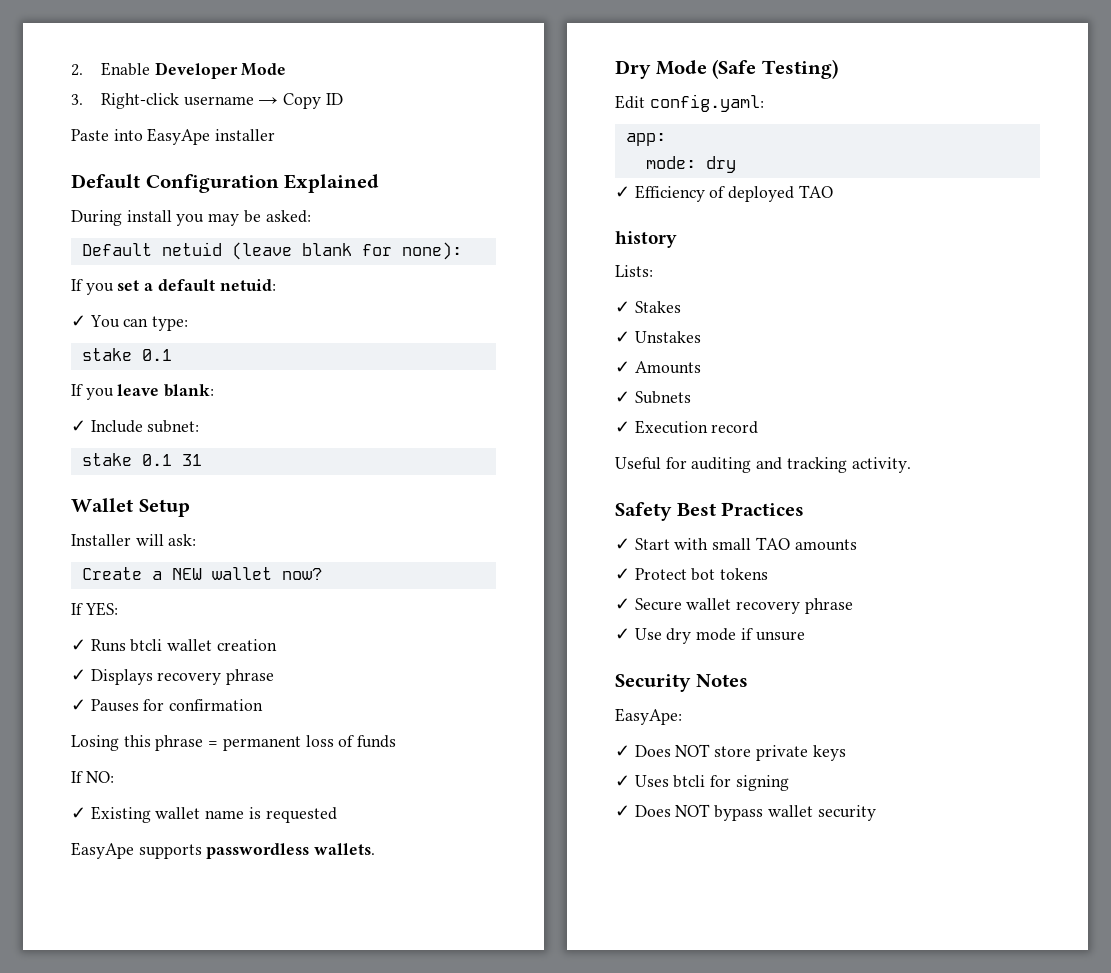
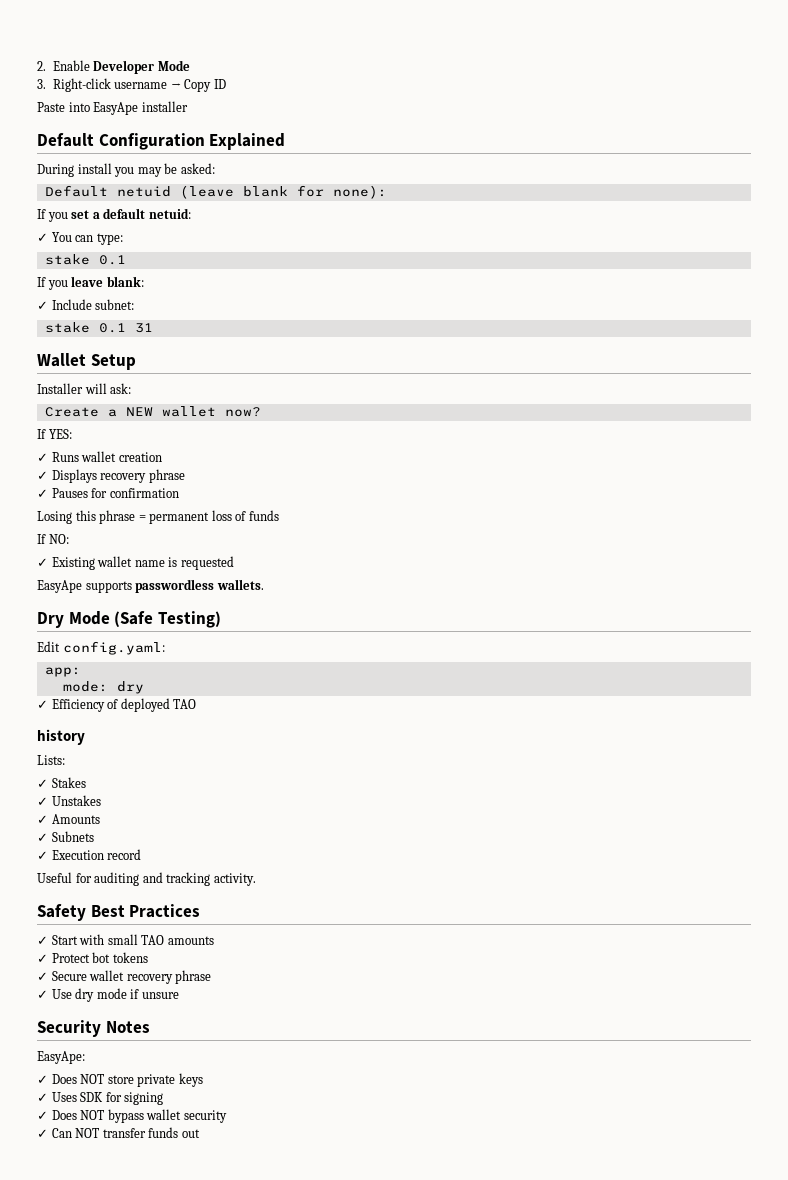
- ✓ Runs btcli wallet creation
+ ✓ Runs wallet creation
- ✓ Uses btcli for signing
+ ✓ Uses SDK for signing
+ ✓ Can NOT transfer funds out

